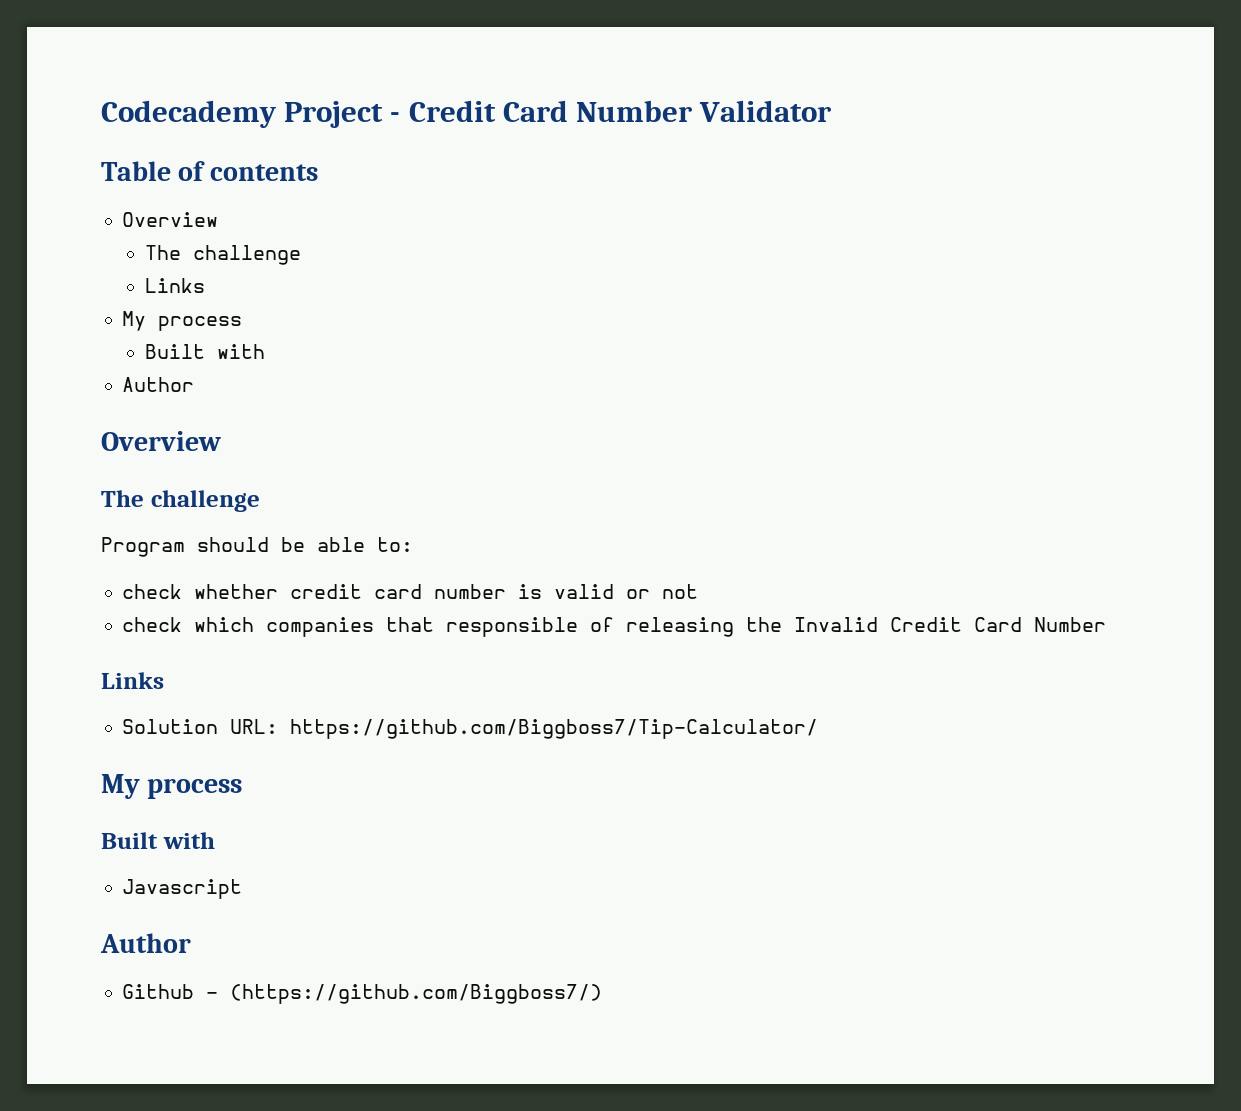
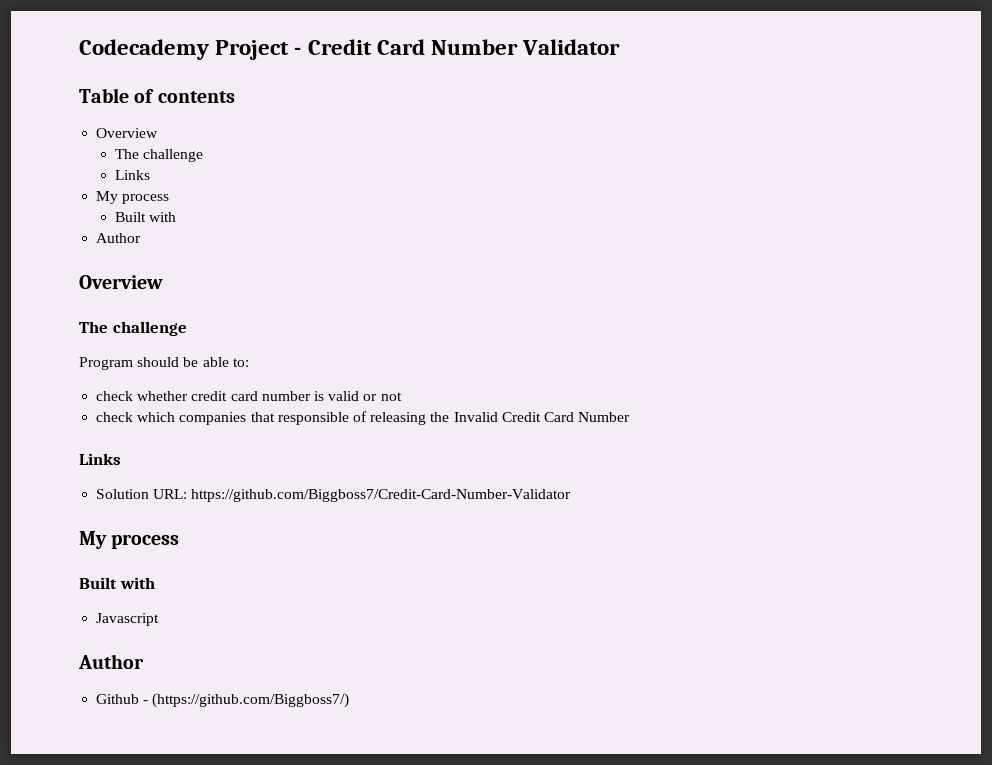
- Solution URL: https://github.com/Biggboss7/Tip-Calculator/
+ Solution URL: https://github.com/Biggboss7/Credit-Card-Number-Validator

